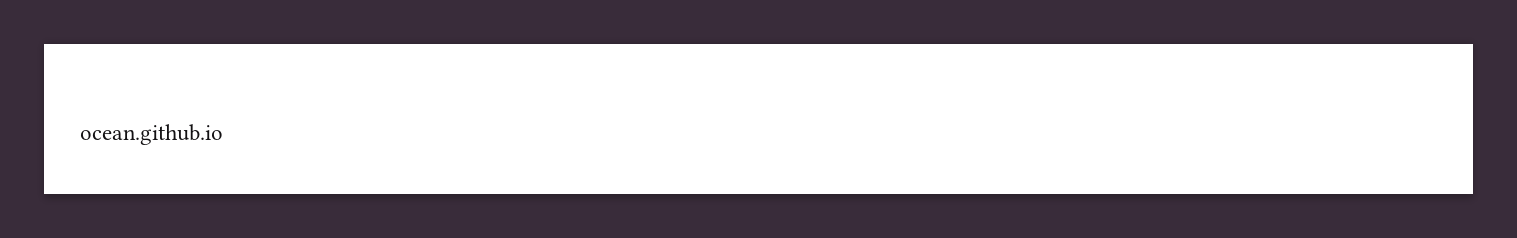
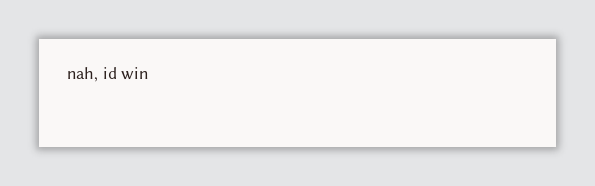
- ocean.github.io
+ nah, id win

